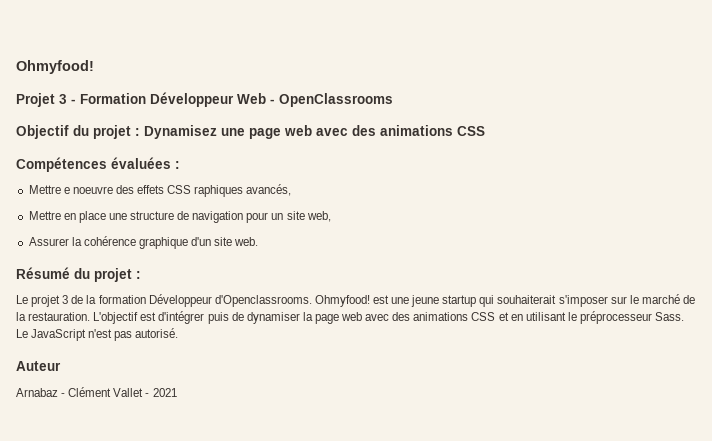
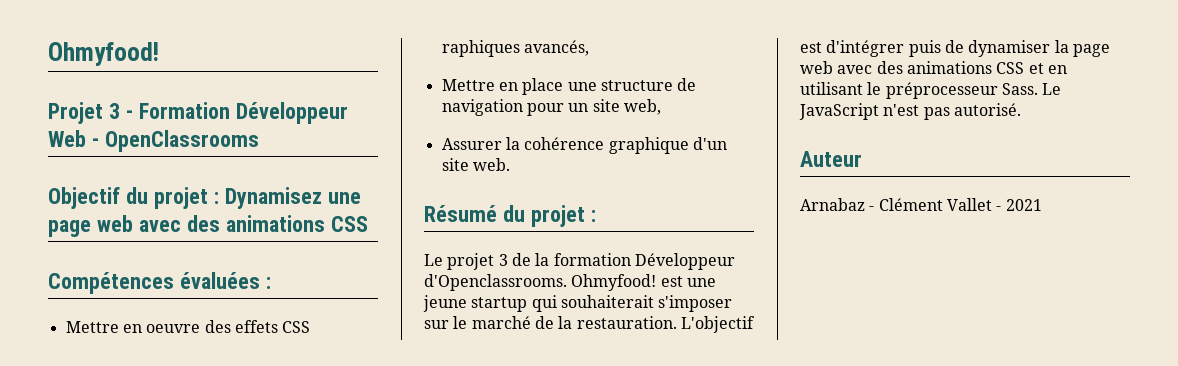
- Mettre e noeuvre des effets CSS raphiques avancés,
+ Mettre en oeuvre des effets CSS raphiques avancés,

